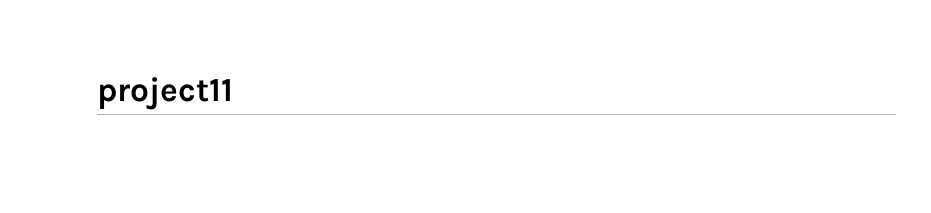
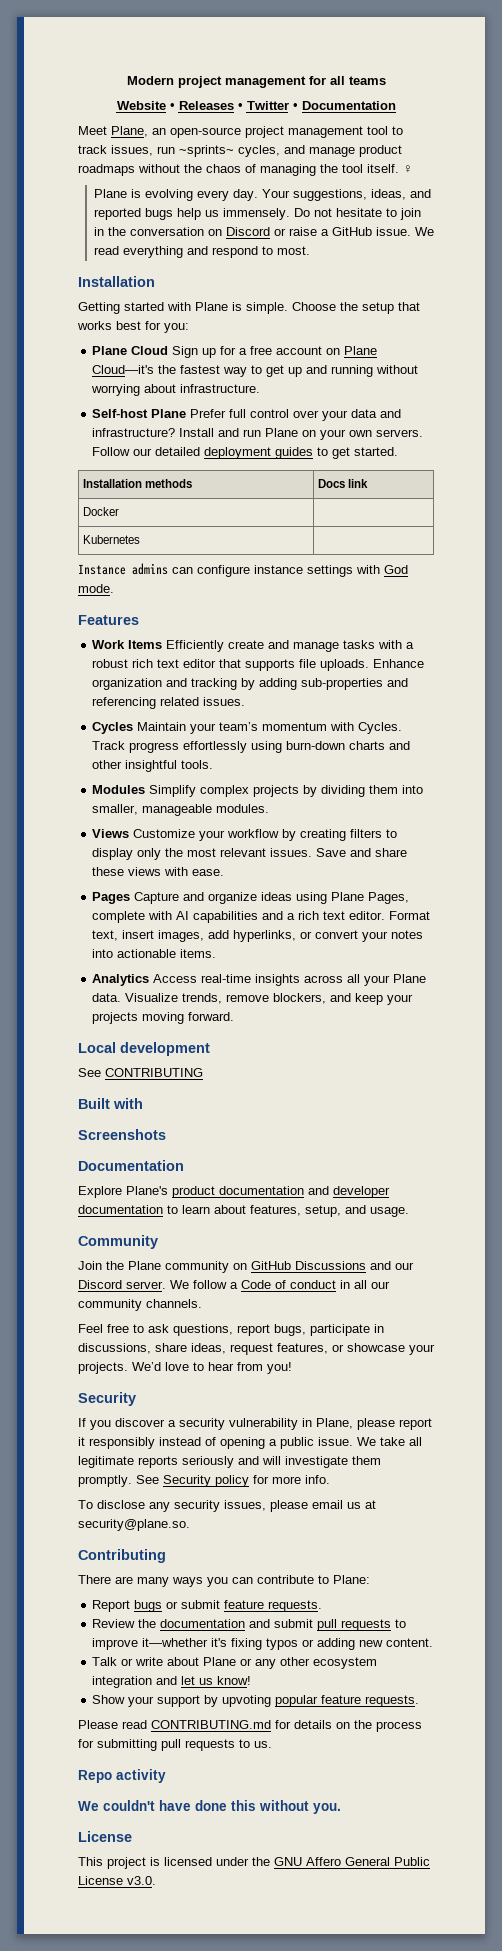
- project11
+ Modern project management for all teams
+ Website • Releases • Twitter • Documentation
+ Meet Plane, an open-source project management tool to track issues, run ~sprints~ cycles, and manage product roadmaps without the chaos of managing the tool itself. ♀
+ Plane is evolving every day. Your suggestions, ideas, and reported bugs help us immensely. Do not hesitate to join in the conversation on Discord or raise a GitHub issue. We read everything and respond to most.
+ Installation
+ Getting started with Plane is simple. Choose the setup that works best for you:
+ Plane Cloud Sign up for a free account on Plane Cloud—it's the fastest way to get up and running without worrying about infrastructure.
+ Self-host Plane Prefer full control over your data and infrastructure? Install and run Plane on your own servers. Follow our detailed deployment guides to get started.
+ Installation methods | Docs link
+ Docker |
+ Kubernetes |
+ Instance admins can configure instance settings with God mode.
+ Features
+ Work Items Efficiently create and manage tasks with a robust rich text editor that supports file uploads. Enhance organization and tracking by adding sub-properties and referencing related issues.
+ Cycles Maintain your team’s momentum with Cycles. Track progress effortlessly using burn-down charts and other insightful tools.
+ Modules Simplify complex projects by dividing them into smaller, manageable modules.
+ Views Customize your workflow by creating filters to display only the most relevant issues. Save and share these views with ease.
+ Pages Capture and organize ideas using Plane Pages, complete with AI capabilities and a rich text editor. Format text, insert images, add hyperlinks, or convert your notes into actionable items.
+ Analytics Access real-time insights across all your Plane data. Visualize trends, remove blockers, and keep your projects moving forward.
+ Local development
+ See CONTRIBUTING
+ Built with
+ Screenshots
+ Documentation
+ Explore Plane's product documentation and developer documentation to learn about features, setup, and usage.
+ Community
+ Join the Plane community on GitHub Discussions and our Discord server. We follow a Code of conduct in all our community channels.
+ Feel free to ask questions, report bugs, participate in discussions, share ideas, request features, or showcase your projects. We’d love to hear from you!
+ Security
+ If you discover a security vulnerability in Plane, please report it responsibly instead of opening a public issue. We take all legitimate reports seriously and will investigate them promptly. See Security policy for more info.
+ To disclose any security issues, please email us at security@plane.so.
+ Contributing
+ There are many ways you can contribute to Plane:
+ Report bugs or submit feature requests.
+ Review the documentation and submit pull requests to improve it—whether it's fixing typos or adding new content.
+ Talk or write about Plane or any other ecosystem integration and let us know!
+ Show your support by upvoting popular feature requests.
+ Please read CONTRIBUTING.md for details on the process for submitting pull requests to us.
+ Repo activity
+ We couldn't have done this without you.
+ License
+ This project is licensed under the GNU Affero General Public License v3.0.

